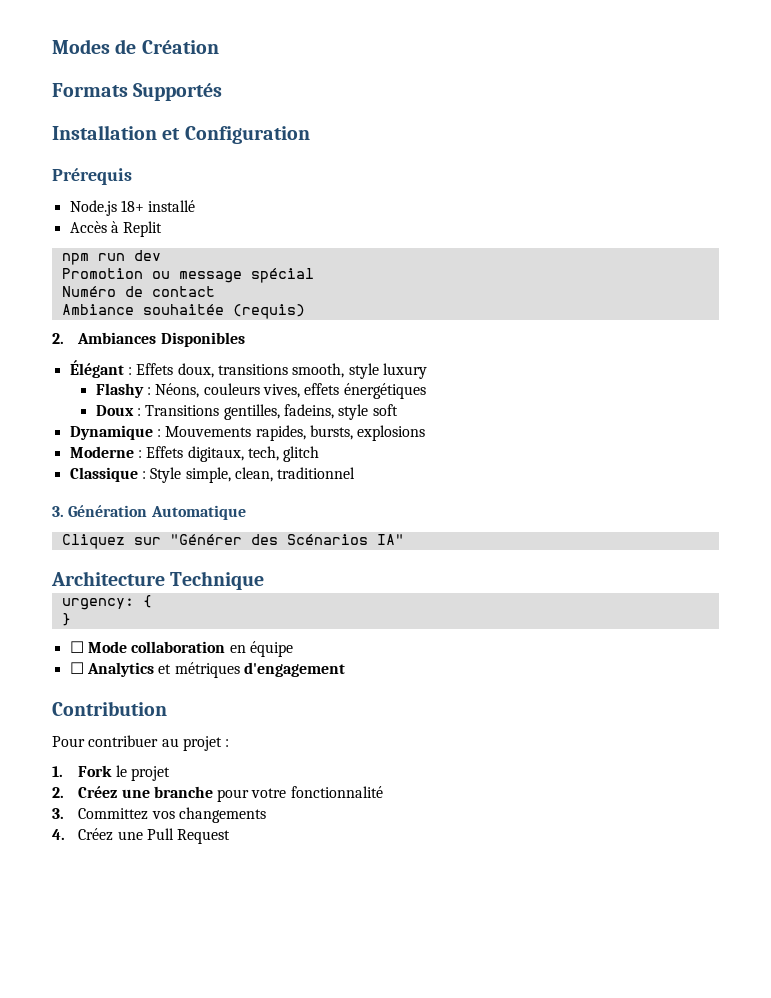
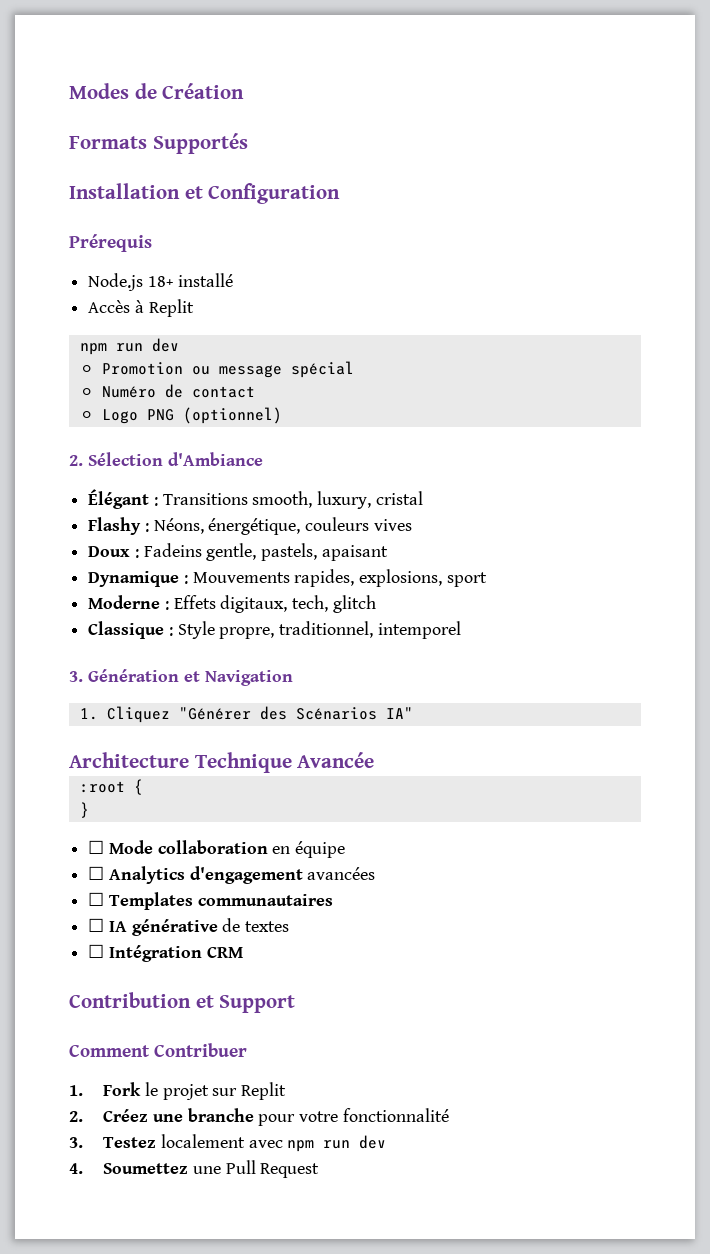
- Promotion ou message spécial
+ ⚪ Promotion ou message spécial
- Numéro de contact
+ ⚪ Numéro de contact
- Ambiance souhaitée (requis)
- 2. Ambiances Disponibles
+ ⚪ Logo PNG (optionnel)
+ 2. Sélection d'Ambiance
- Élégant : Effets doux, transitions smooth, style luxury
- Flashy : Néons, couleurs vives, effets énergétiques
- Doux : Transitions gentilles, fadeins, style soft
+ Élégant : Transitions smooth, luxury, cristal
+ Flashy : Néons, énergétique, couleurs vives
+ Doux : Fadeins gentle, pastels, apaisant
- Dynamique : Mouvements rapides, bursts, explosions
+ Dynamique : Mouvements rapides, explosions, sport
- Classique : Style simple, clean, traditionnel
+ Classique : Style propre, traditionnel, intemporel
- 3. Génération Automatique
- Cliquez sur "Générer des Scénarios IA"
+ 3. Génération et Navigation
+ 1. Cliquez "Générer des Scénarios IA"
- Architecture Technique
- urgency: {
+ Architecture Technique Avancée
+ :root {
- ☐ Analytics et métriques d'engagement
- Contribution
- Pour contribuer au projet :
+ ☐ Analytics d'engagement avancées
+ ☐ Templates communautaires
+ ☐ IA générative de textes
+ ☐ Intégration CRM
+ Contribution et Support
+ Comment Contribuer
- 1. Fork le projet
+ 1. Fork le projet sur Replit
- 3. Committez vos changements
+ 3. Testez localement avec npm run dev
- 4. Créez une Pull Request
+ 4. Soumettez une Pull Request

